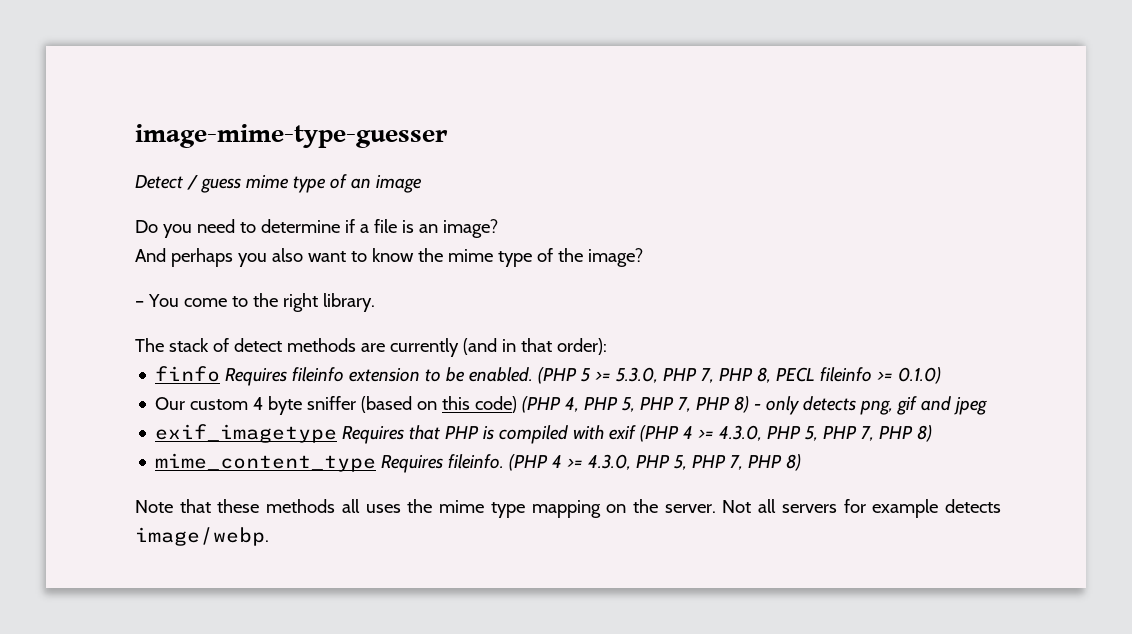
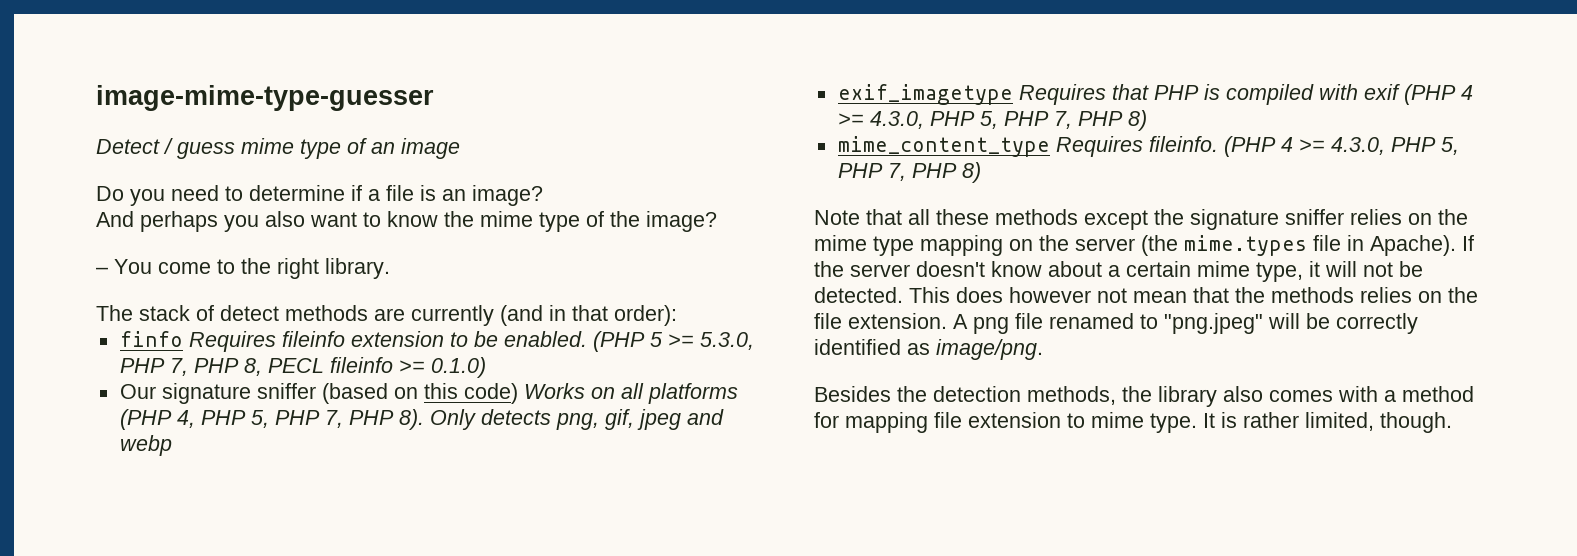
- Our custom 4 byte sniffer (based on this code) (PHP 4, PHP 5, PHP 7, PHP 8) - only detects png, gif and jpeg
+ Our signature sniffer (based on this code) Works on all platforms (PHP 4, PHP 5, PHP 7, PHP 8). Only detects png, gif, jpeg and webp
- Note that these methods all uses the mime type mapping on the server. Not all servers for example detects image/webp.
+ Note that all these methods except the signature sniffer relies on the mime type mapping on the server (the mime.types file in Apache). If the server doesn't know about a certain mime type, it will not be detected. This does however not mean that the methods relies on the file extension. A png file renamed to "png.jpeg" will be correctly identified as image/png.
+ Besides the detection methods, the library also comes with a method for mapping file extension to mime type. It is rather limited, though.

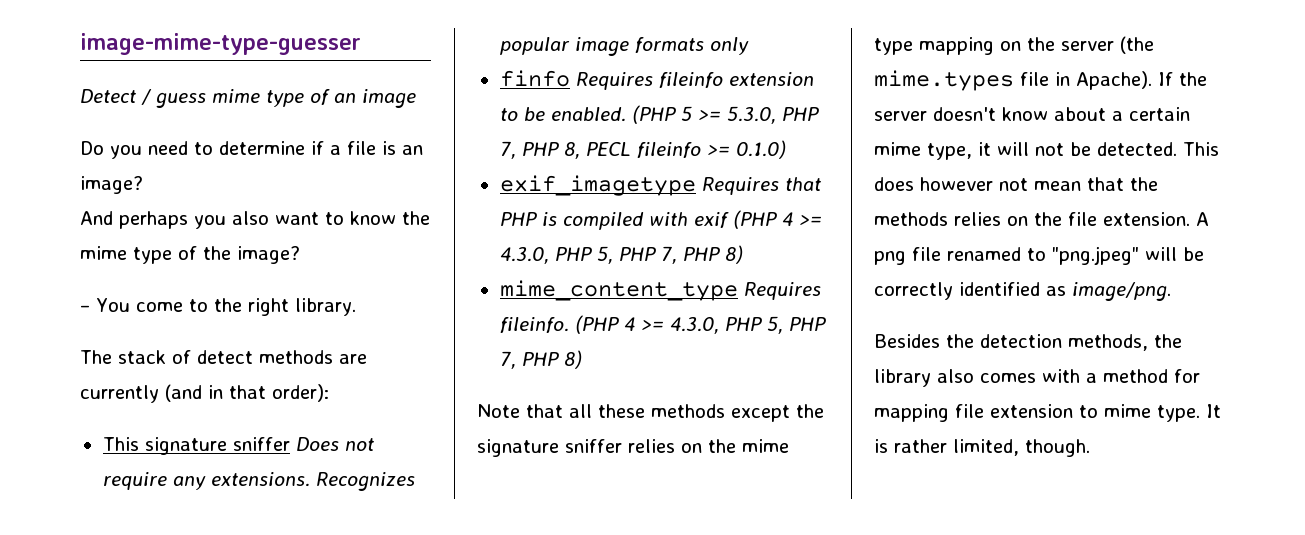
+ This signature sniffer Does not require any extensions. Recognizes popular image formats only
- Our signature sniffer (based on this code) Works on all platforms (PHP 4, PHP 5, PHP 7, PHP 8). Only detects png, gif, jpeg and webp

